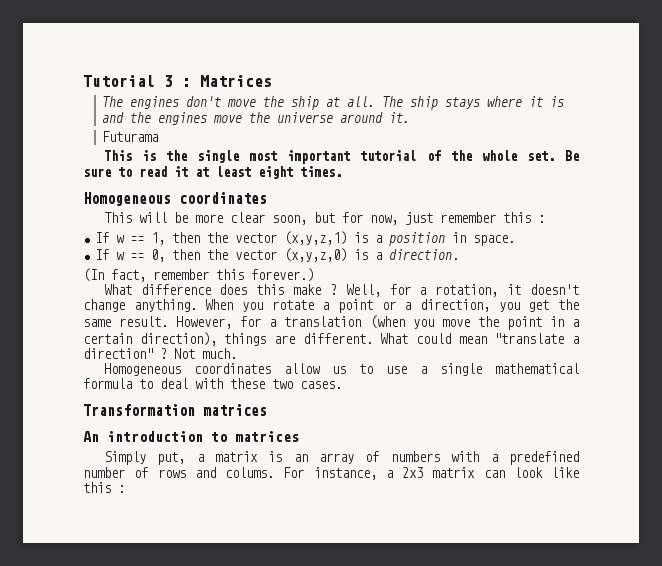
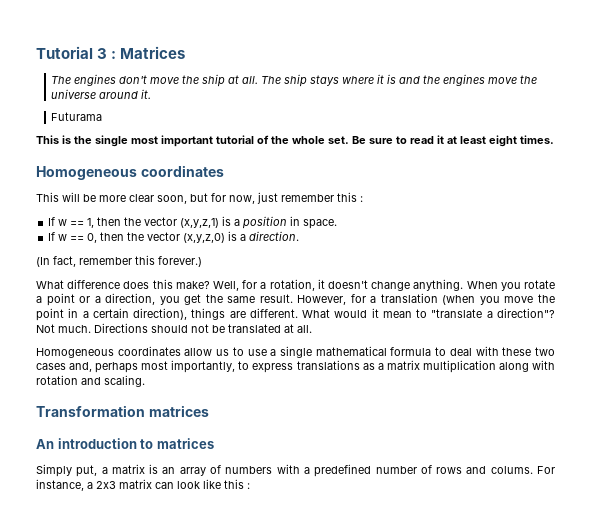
- What difference does this make ?
+ What difference does this make?
- What could mean "translate a direction" ? Not much.
+ What would it mean to "translate a direction"? Not much. Directions should not be translated at all.
- Homogeneous coordinates allow us to use a single mathematical formula to deal with these two cases.
+ Homogeneous coordinates allow us to use a single mathematical formula to deal with these two cases and, perhaps most importantly, to express translations as a matrix multiplication along with rotation and scaling.

